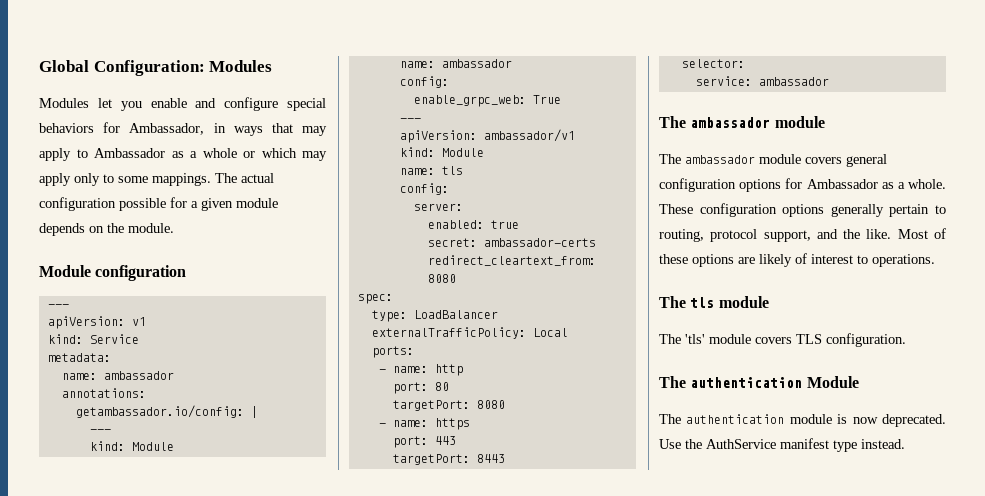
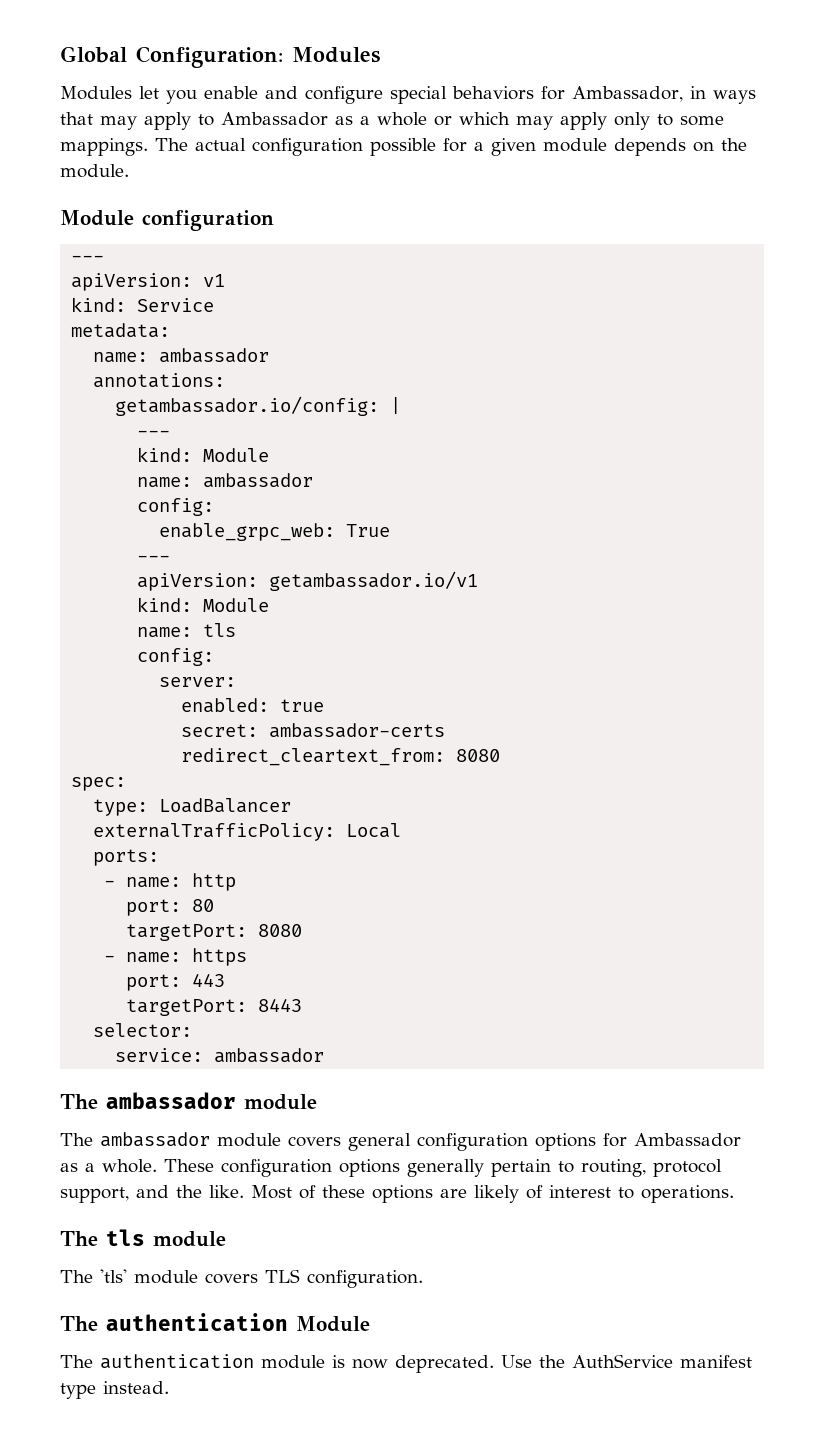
- apiVersion: ambassador/v1
+ apiVersion: getambassador.io/v1

